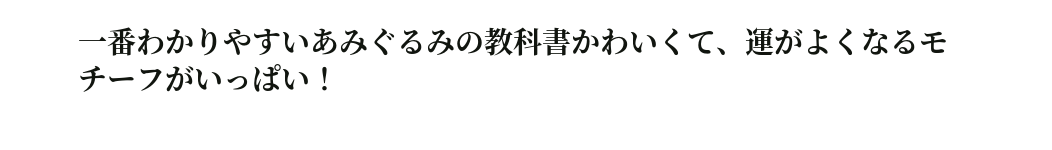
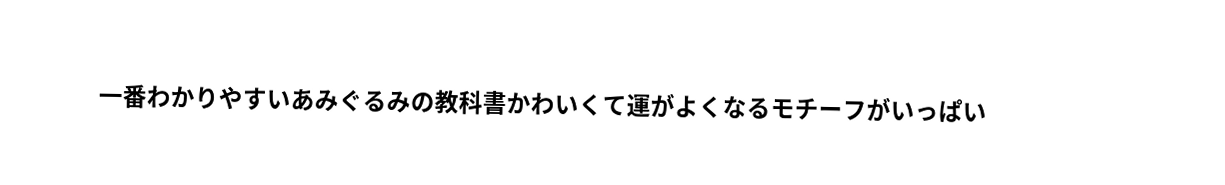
- 一番わかりやすいあみぐるみの教科書かわいくて、運がよくなるモチーフがいっぱい！
+ 一番わかりやすいあみぐるみの教科書かわいくて運がよくなるモチーフがいっぱい

